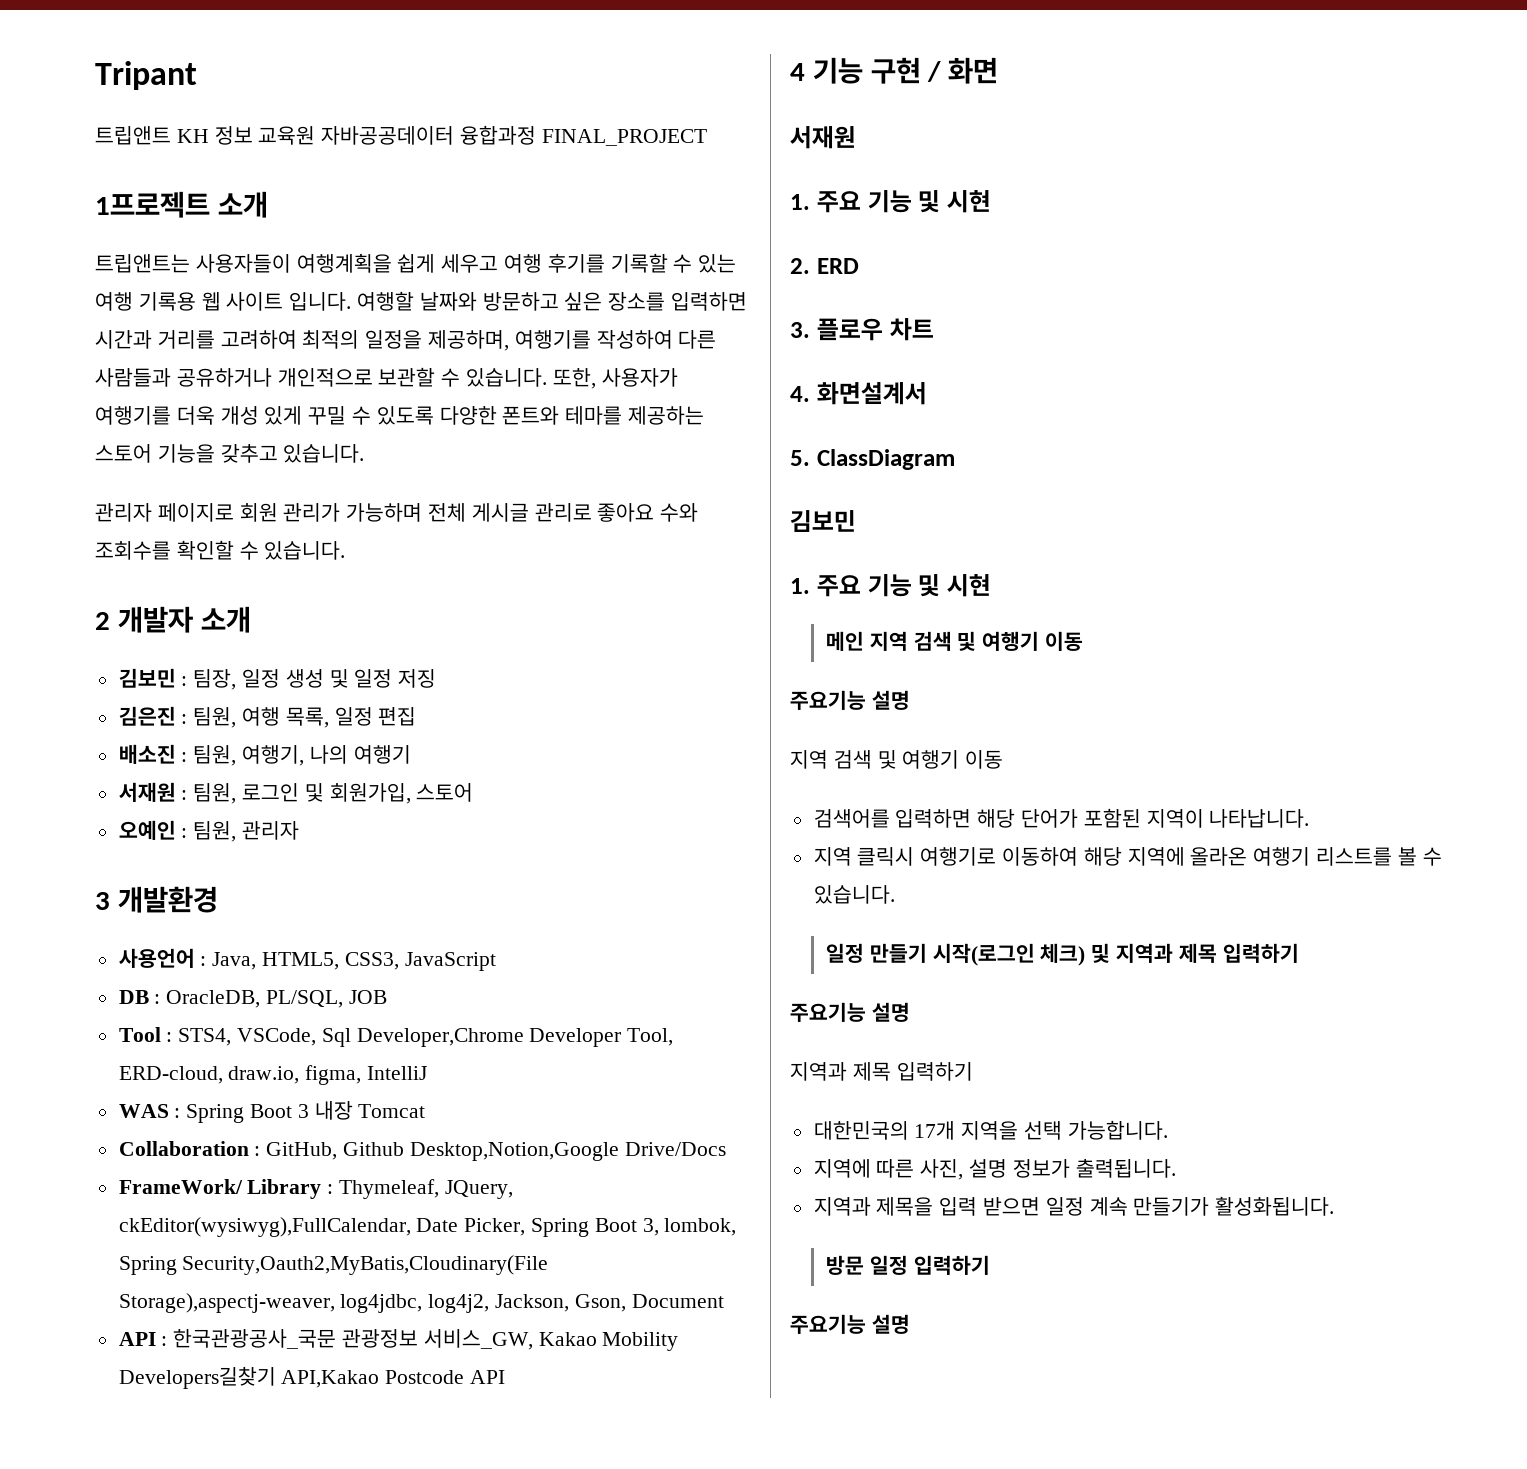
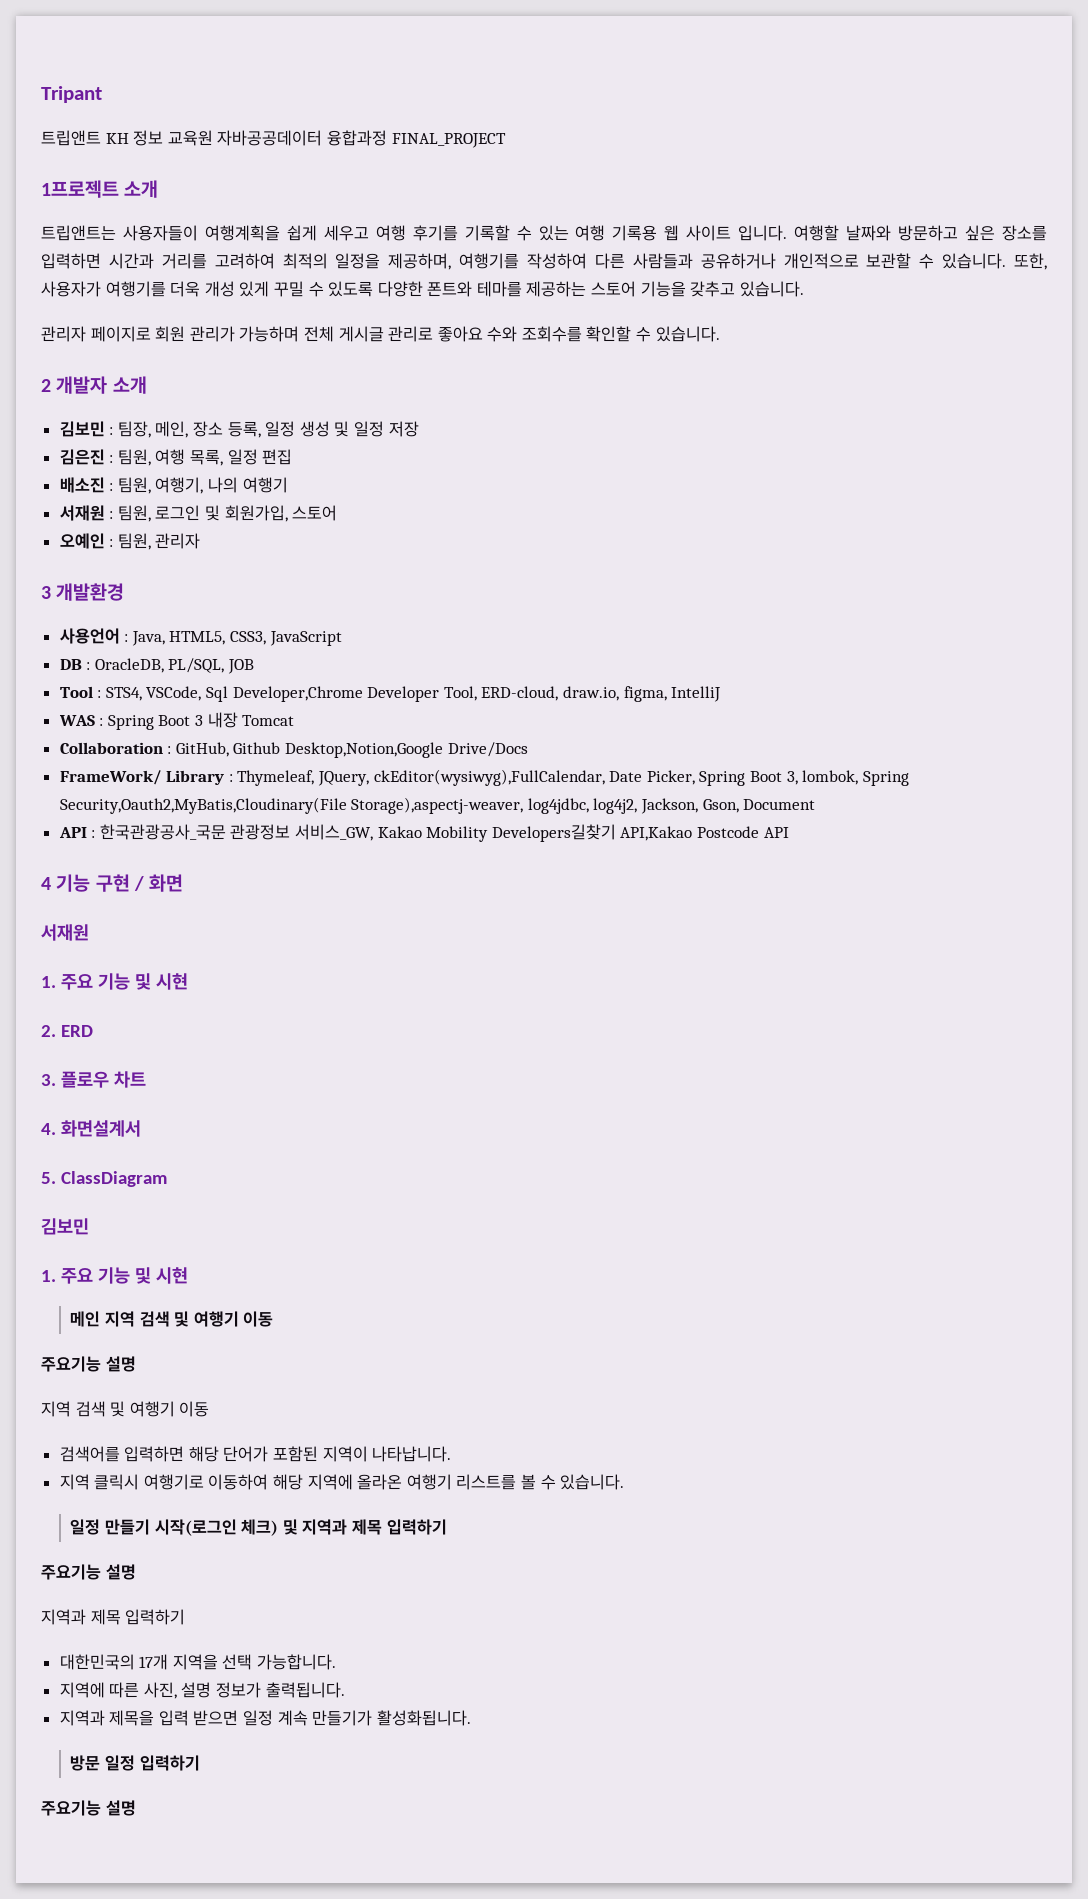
- 김보민 : 팀장, 일정 생성 및 일정 저징
+ 김보민 : 팀장, 메인, 장소 등록, 일정 생성 및 일정 저장

